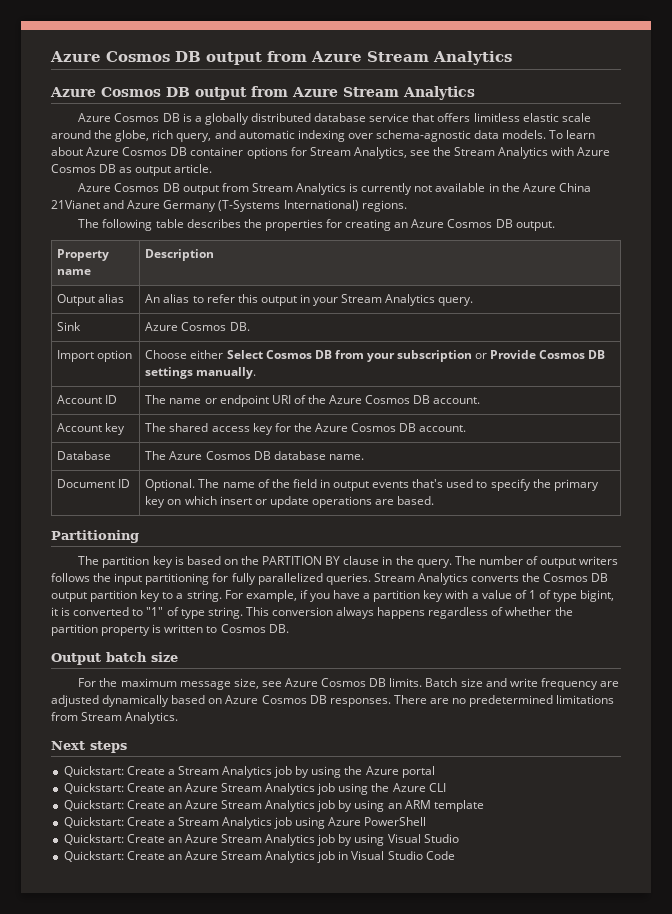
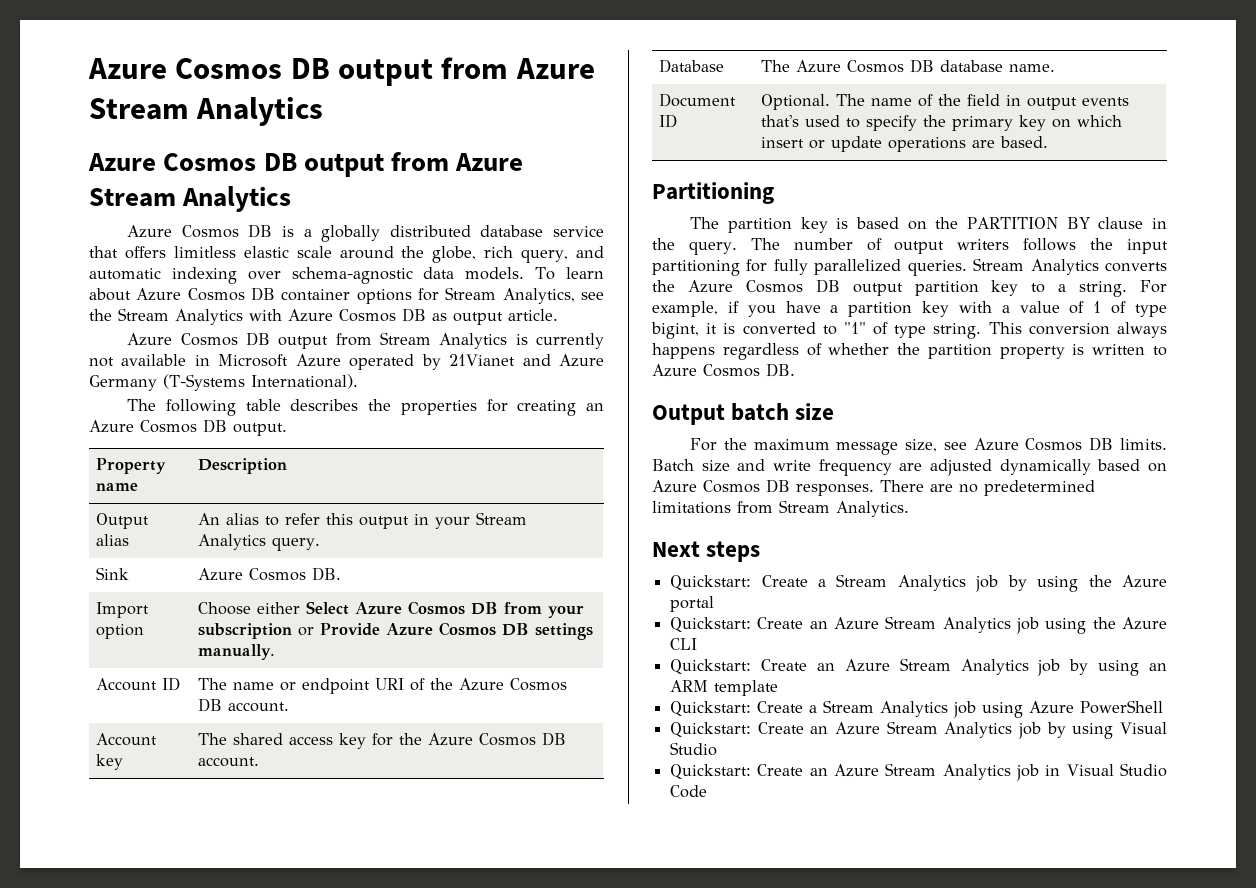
- Azure Cosmos DB output from Stream Analytics is currently not available in the Azure China 21Vianet and Azure Germany (T-Systems International) regions.
+ Azure Cosmos DB output from Stream Analytics is currently not available in Microsoft Azure operated by 21Vianet and Azure Germany (T-Systems International).
- Import option | Choose either Select Cosmos DB from your subscription or Provide Cosmos DB settings manually.
+ Import option | Choose either Select Azure Cosmos DB from your subscription or Provide Azure Cosmos DB settings manually.
- Stream Analytics converts the Cosmos DB output partition key to a string.
+ Stream Analytics converts the Azure Cosmos DB output partition key to a string.
- This conversion always happens regardless of whether the partition property is written to Cosmos DB.
+ This conversion always happens regardless of whether the partition property is written to Azure Cosmos DB.

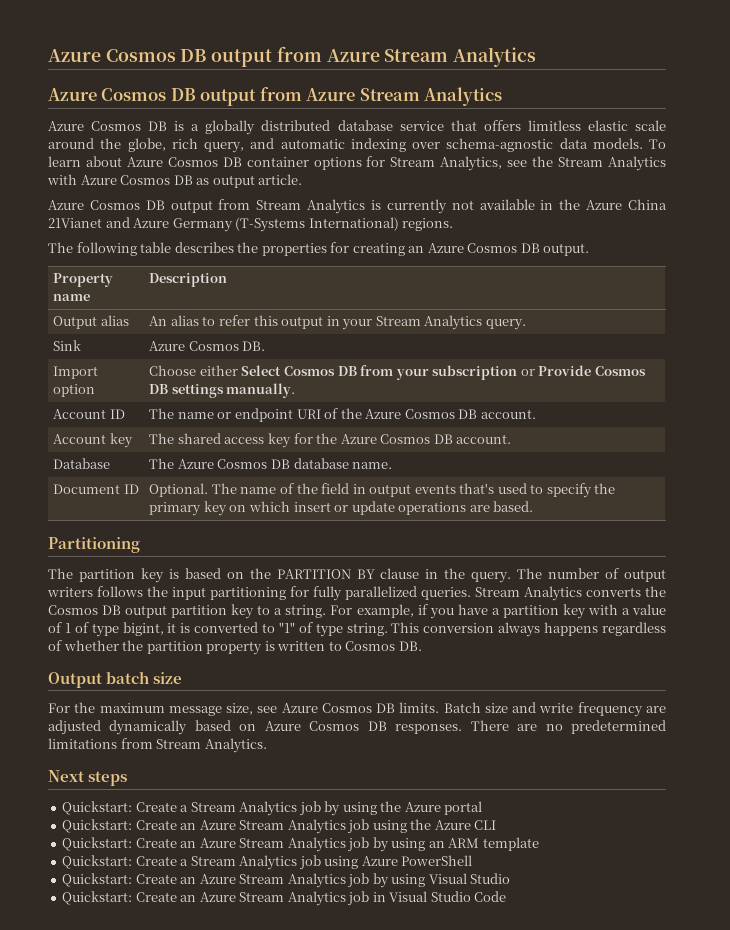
- Azure Cosmos DB output from Stream Analytics is currently not available in Microsoft Azure operated by 21Vianet and Azure Germany (T-Systems International).
+ Azure Cosmos DB output from Stream Analytics is currently not available in the Azure China 21Vianet and Azure Germany (T-Systems International) regions.
- Import option | Choose either Select Azure Cosmos DB from your subscription or Provide Azure Cosmos DB settings manually.
+ Import option | Choose either Select Cosmos DB from your subscription or Provide Cosmos DB settings manually.
- Stream Analytics converts the Azure Cosmos DB output partition key to a string.
+ Stream Analytics converts the Cosmos DB output partition key to a string.
- This conversion always happens regardless of whether the partition property is written to Azure Cosmos DB.
+ This conversion always happens regardless of whether the partition property is written to Cosmos DB.

